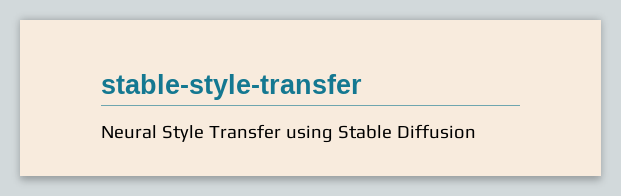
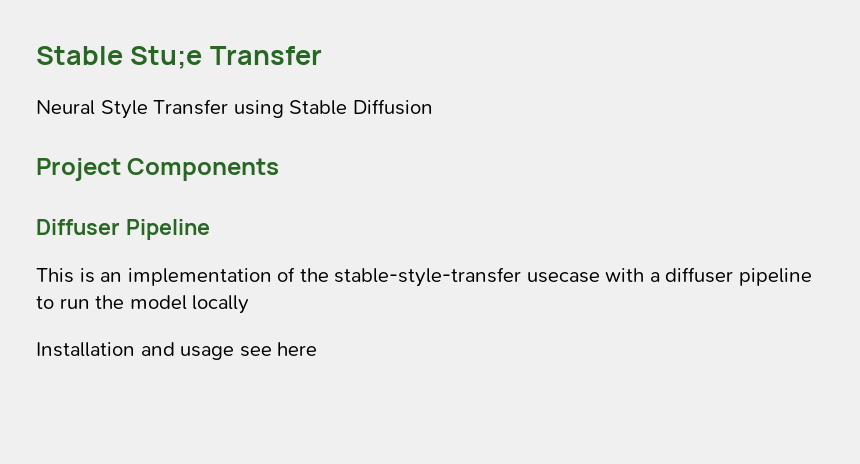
- stable-style-transfer
+ Stable Stu;e Transfer
+ Project Components
+ Diffuser Pipeline
+ This is an implementation of the stable-style-transfer usecase with a diffuser pipeline to run the model locally
+ Installation and usage see here

